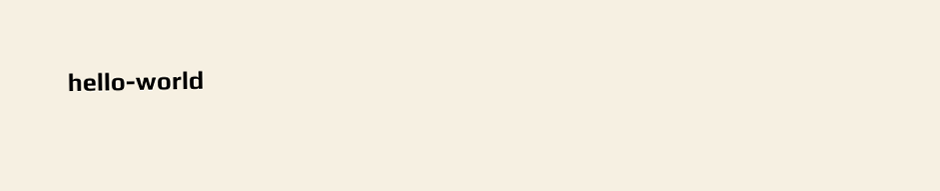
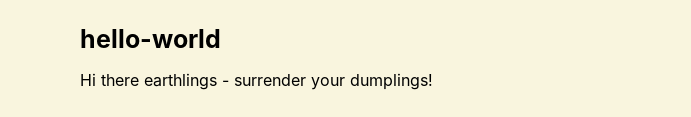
+ Hi there earthlings - surrender your dumplings!

